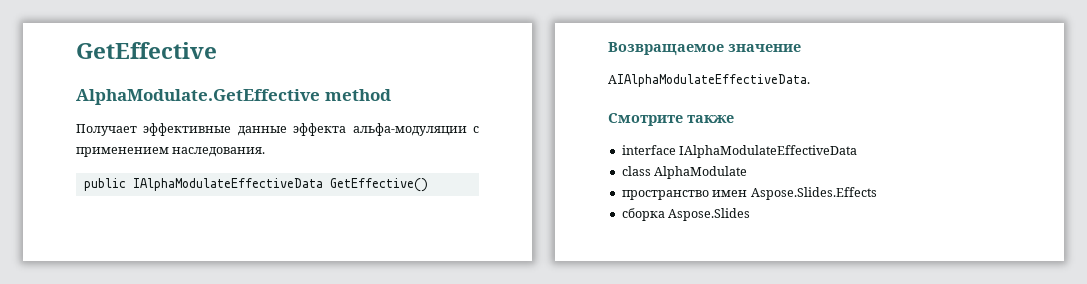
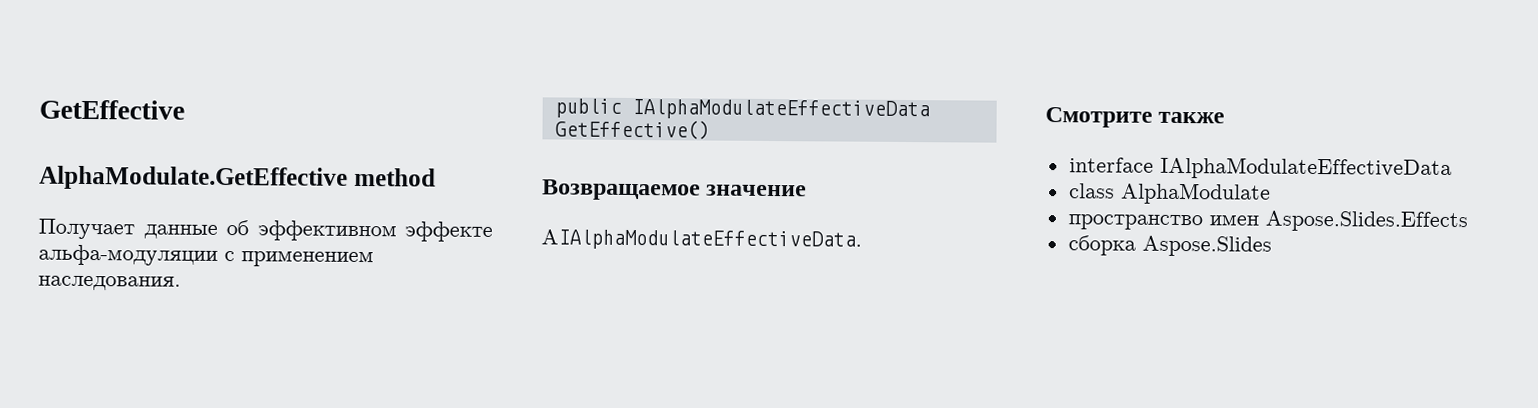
- Получает эффективные данные эффекта альфа-модуляции с применением наследования.
+ Получает данные об эффективном эффекте альфа-модуляции с применением наследования.

